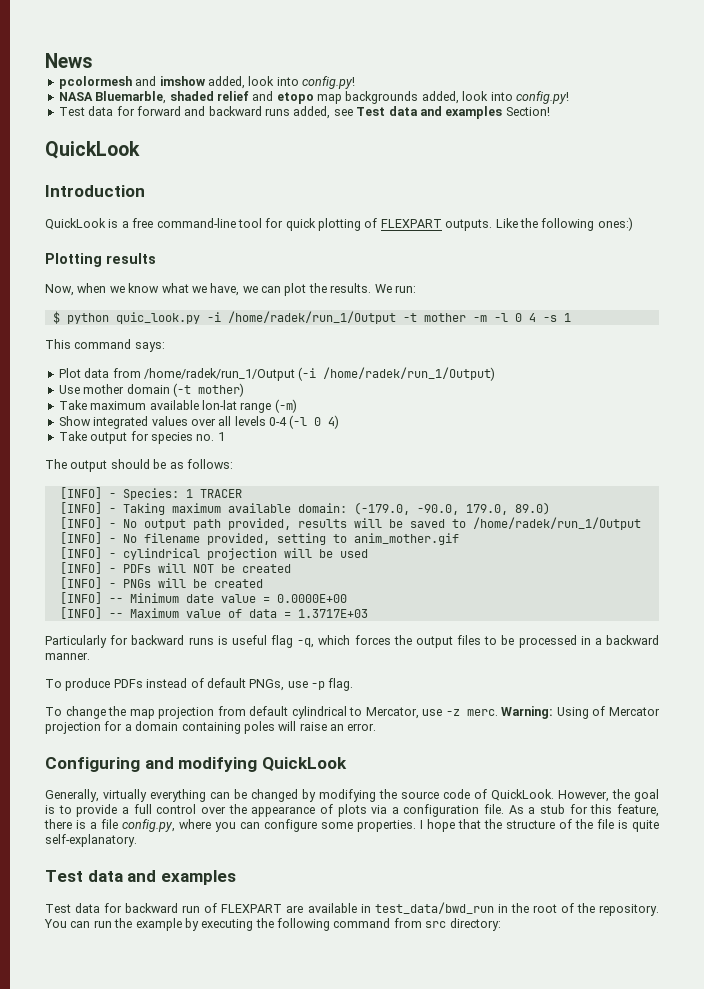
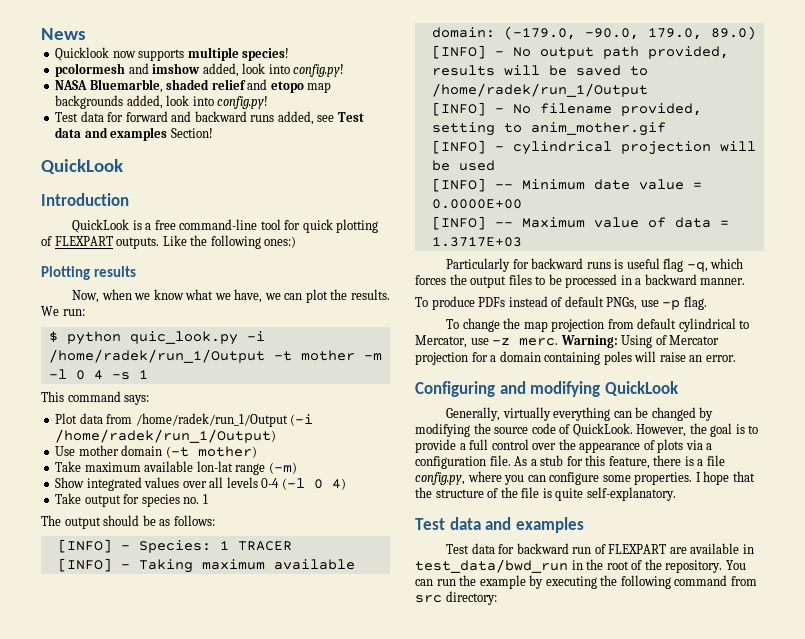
+ Quicklook now supports multiple species!
- [INFO] - PDFs will NOT be created
- [INFO] - PNGs will be created

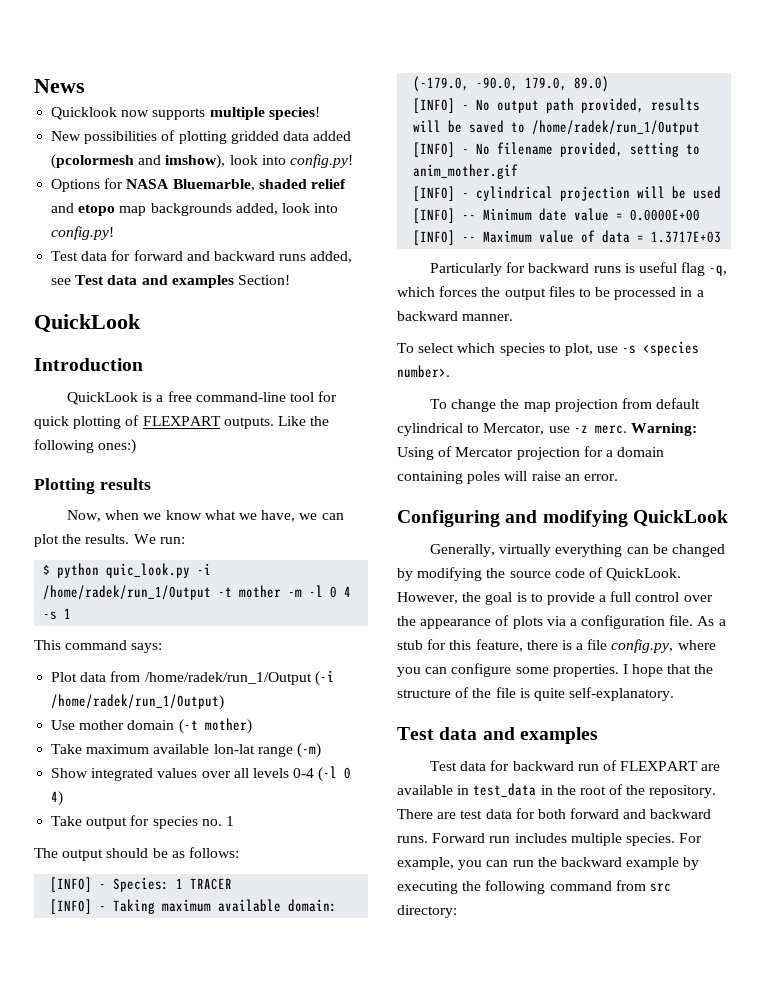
- pcolormesh and imshow added, look into config.py!
- NASA Bluemarble, shaded relief and etopo map backgrounds added, look into config.py!
+ New possibilities of plotting gridded data added (pcolormesh and imshow), look into config.py!
+ Options for NASA Bluemarble, shaded relief and etopo map backgrounds added, look into config.py!
- To produce PDFs instead of default PNGs, use -p flag.
+ To select which species to plot, use -s <species number>.
- Test data for backward run of FLEXPART are available in test_data/bwd_run in the root of the repository.
+ Test data for backward run of FLEXPART are available in test_data in the root of the repository.
- You can run the example by executing the following command from src directory:
+ There are test data for both forward and backward runs. Forward run includes multiple species. For example, you can run the backward example by executing the following command from src directory:

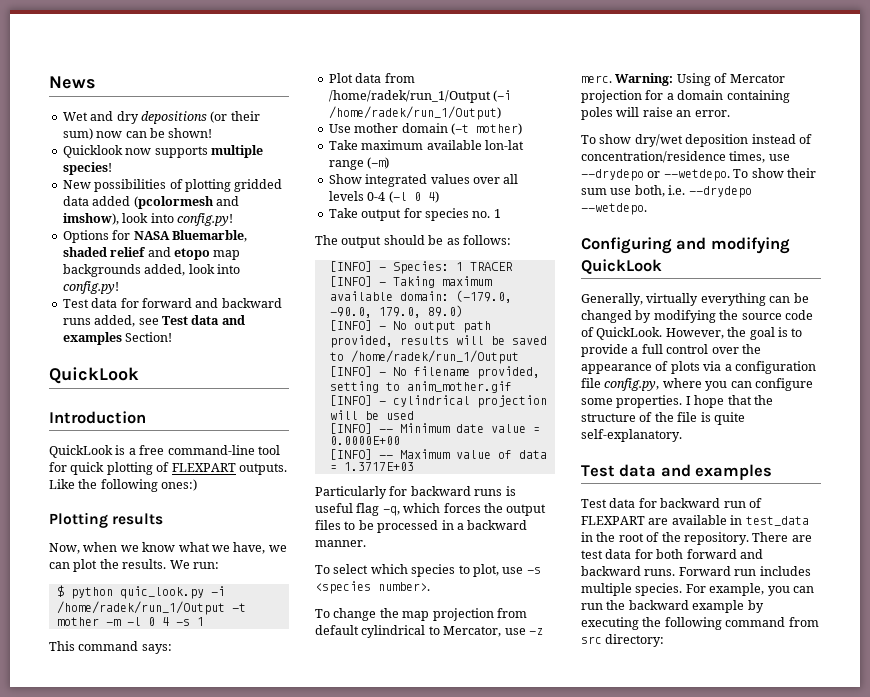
+ Wet and dry depositions (or their sum) now can be shown!
+ To show dry/wet deposition instead of concentration/residence times, use --drydepo or --wetdepo. To show their sum use both, i.e. --drydepo --wetdepo.
- However, the goal is to provide a full control over the appearance of plots via a configuration file. As a stub for this feature, there is a file config.py, where you can configure some properties.
+ However, the goal is to provide a full control over the appearance of plots via a configuration file config.py, where you can configure some properties.

